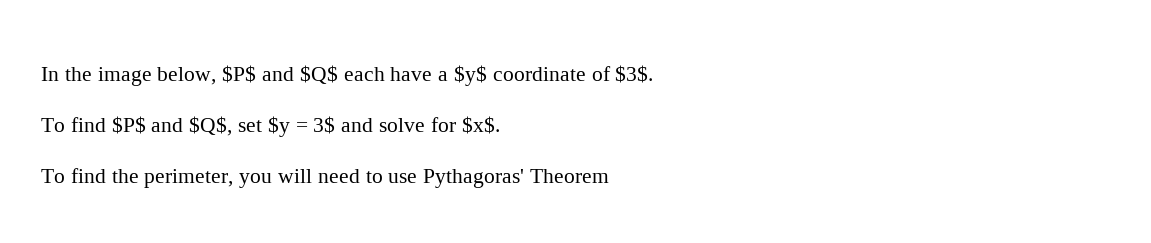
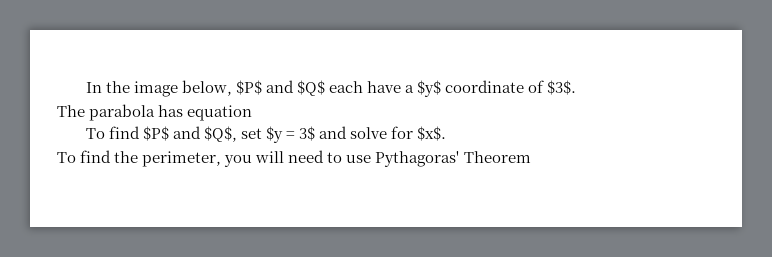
+ The parabola has equation

